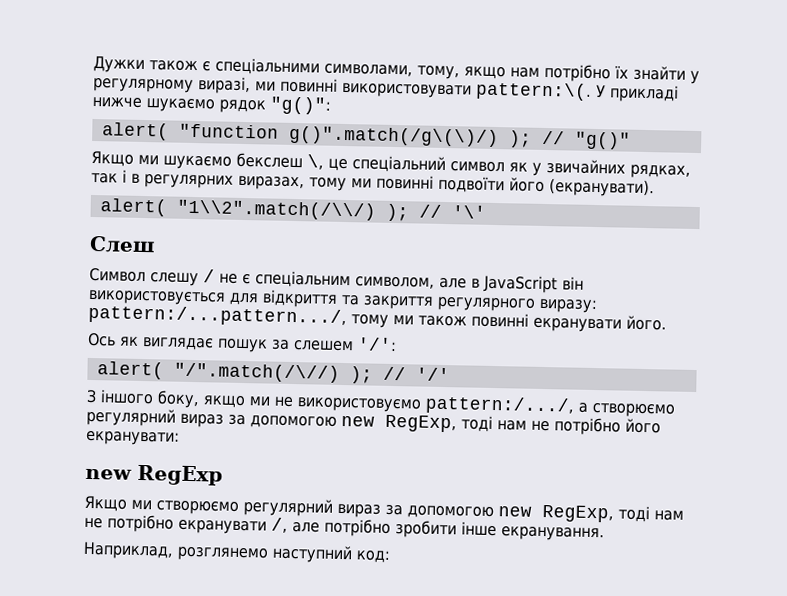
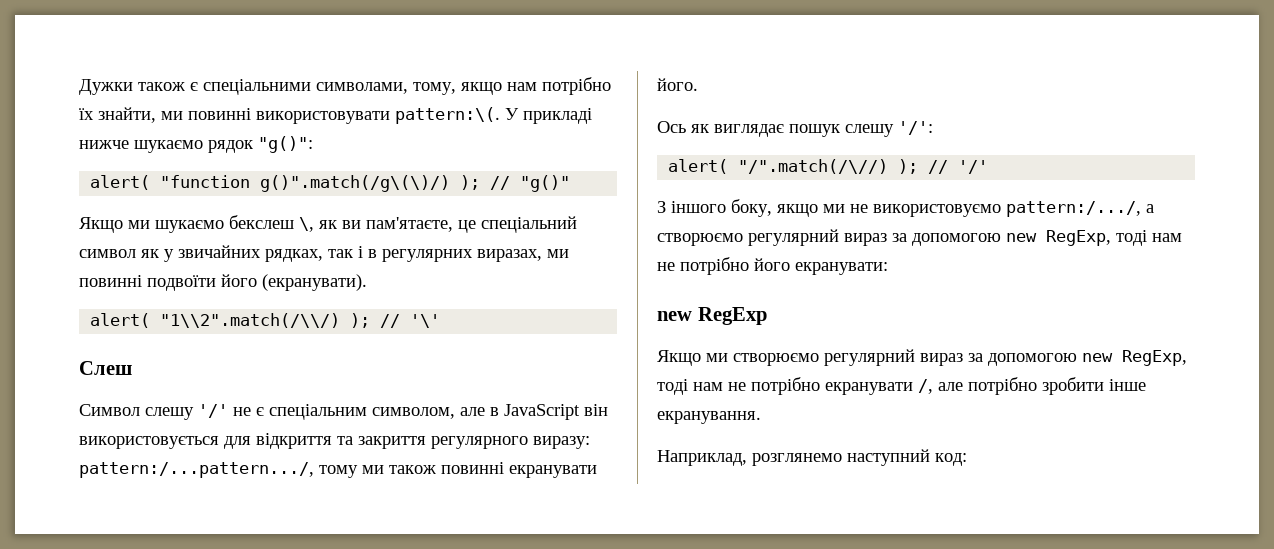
- Дужки також є спеціальними символами, тому, якщо нам потрібно їх знайти у регулярному виразі, ми повинні використовувати pattern:\(.
+ Дужки також є спеціальними символами, тому, якщо нам потрібно їх знайти, ми повинні використовувати pattern:\(.
- Якщо ми шукаємо бекслеш \, це спеціальний символ як у звичайних рядках, так і в регулярних виразах, тому ми повинні подвоїти його (екранувати).
+ Якщо ми шукаємо бекслеш \, як ви пам'ятаєте, це спеціальний символ як у звичайних рядках, так і в регулярних виразах, ми повинні подвоїти його (екранувати).
- Символ слешу / не є спеціальним символом, але в JavaScript він використовується для відкриття та закриття регулярного виразу: pattern:/...pattern.../, тому ми також повинні екранувати його.
+ Символ слешу '/' не є спеціальним символом, але в JavaScript він використовується для відкриття та закриття регулярного виразу: pattern:/...pattern.../, тому ми також повинні екранувати його.
- Ось як виглядає пошук за слешем '/':
+ Ось як виглядає пошук слешу '/':

